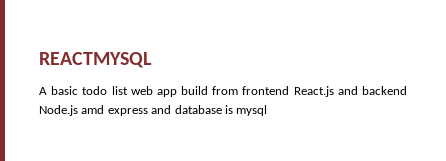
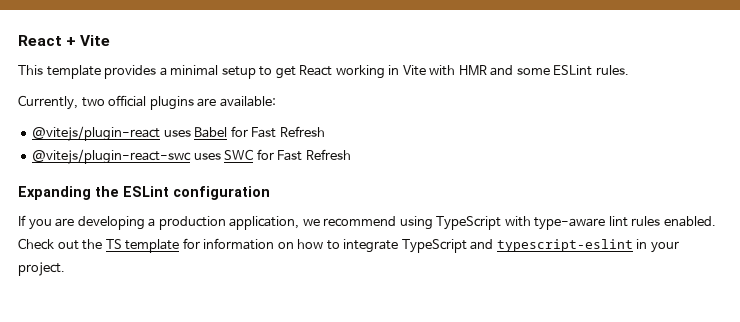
- REACTMYSQL
- A basic todo list web app build from frontend React.js and backend Node.js amd express and database is mysql
+ React + Vite
+ This template provides a minimal setup to get React working in Vite with HMR and some ESLint rules.
+ Currently, two official plugins are available:
+ @vitejs/plugin-react uses Babel for Fast Refresh
+ @vitejs/plugin-react-swc uses SWC for Fast Refresh
+ Expanding the ESLint configuration
+ If you are developing a production application, we recommend using TypeScript with type-aware lint rules enabled. Check out the TS template for information on how to integrate TypeScript and typescript-eslint in your project.

